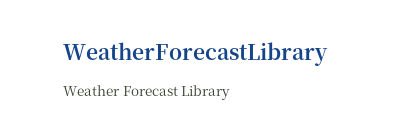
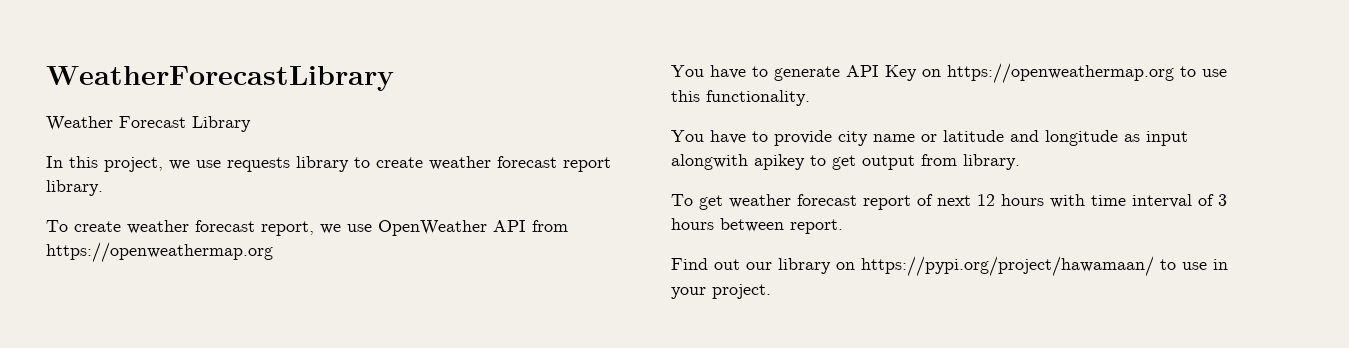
+ In this project, we use requests library to create weather forecast report library.
+ To create weather forecast report, we use OpenWeather API from https://openweathermap.org
+ You have to generate API Key on https://openweathermap.org to use this functionality.
+ You have to provide city name or latitude and longitude as input alongwith apikey to get output from library.
+ To get weather forecast report of next 12 hours with time interval of 3 hours between report.
+ Find out our library on https://pypi.org/project/hawamaan/ to use in your project.

